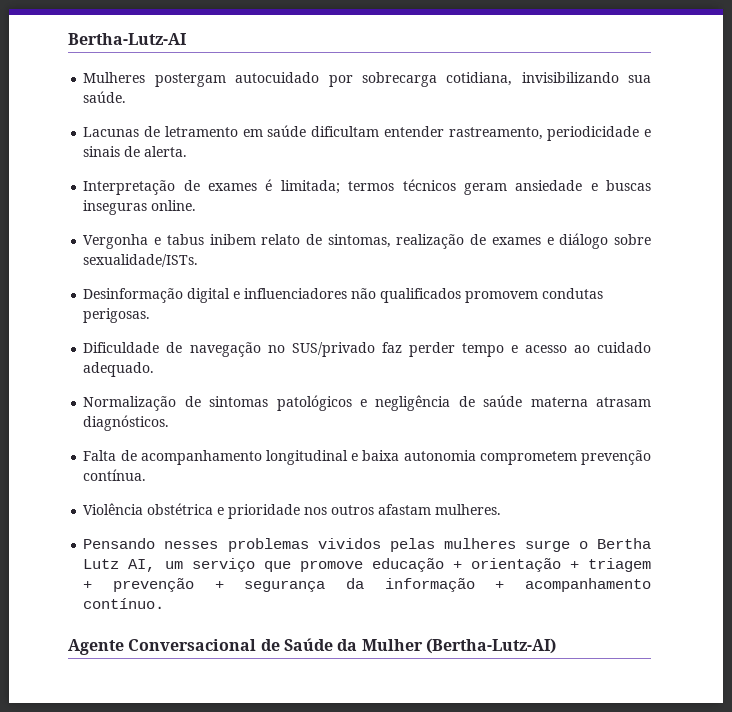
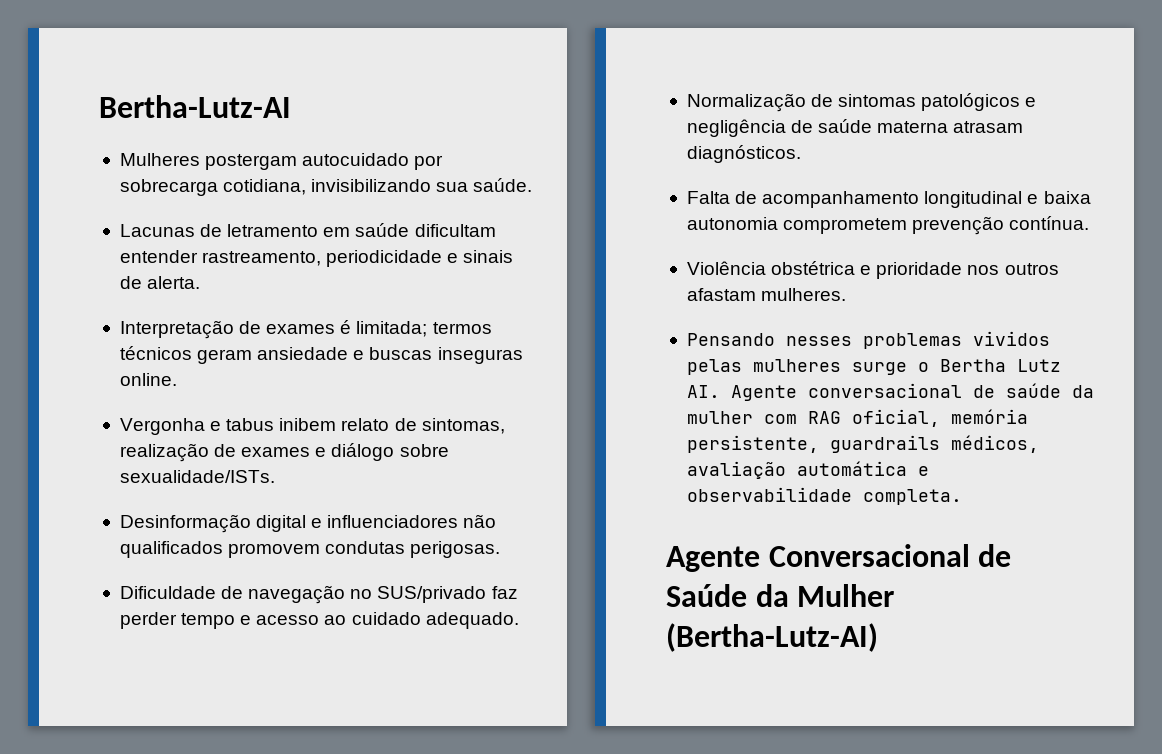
- Pensando nesses problemas vividos pelas mulheres surge o Bertha Lutz AI, um serviço que promove educação + orientação + triagem + prevenção + segurança da informação + acompanhamento contínuo.
+ Pensando nesses problemas vividos pelas mulheres surge o Bertha Lutz AI. Agente conversacional de saúde da mulher com RAG oficial, memória persistente, guardrails médicos, avaliação automática e observabilidade completa.

